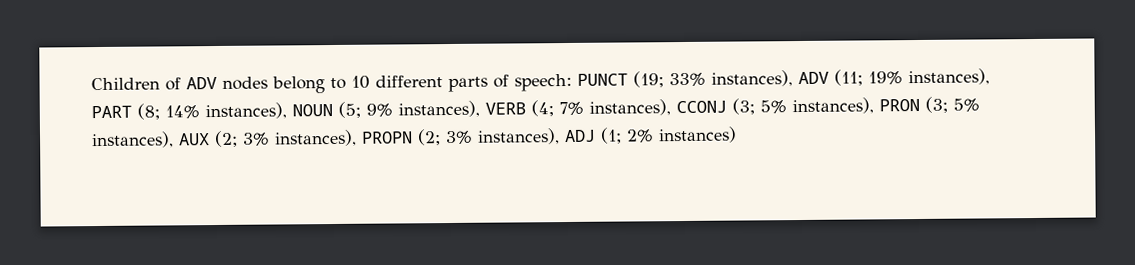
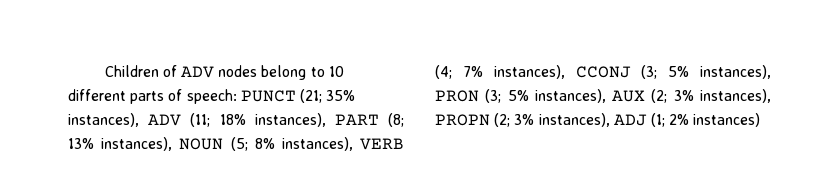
- Children of ADV nodes belong to 10 different parts of speech: PUNCT (19; 33% instances), ADV (11; 19% instances), PART (8; 14% instances), NOUN (5; 9% instances), VERB (4; 7% instances), CCONJ (3; 5% instances), PRON (3; 5% instances), AUX (2; 3% instances), PROPN (2; 3% instances), ADJ (1; 2% instances)
+ Children of ADV nodes belong to 10 different parts of speech: PUNCT (21; 35% instances), ADV (11; 18% instances), PART (8; 13% instances), NOUN (5; 8% instances), VERB (4; 7% instances), CCONJ (3; 5% instances), PRON (3; 5% instances), AUX (2; 3% instances), PROPN (2; 3% instances), ADJ (1; 2% instances)

